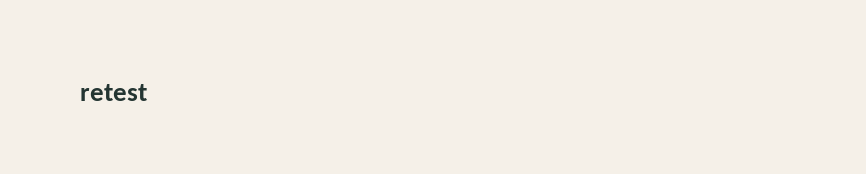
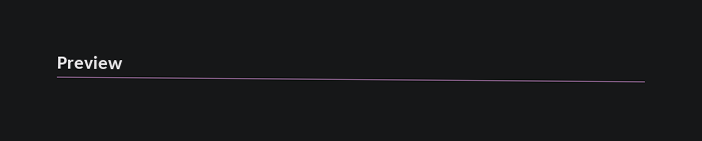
- retest
+ Preview

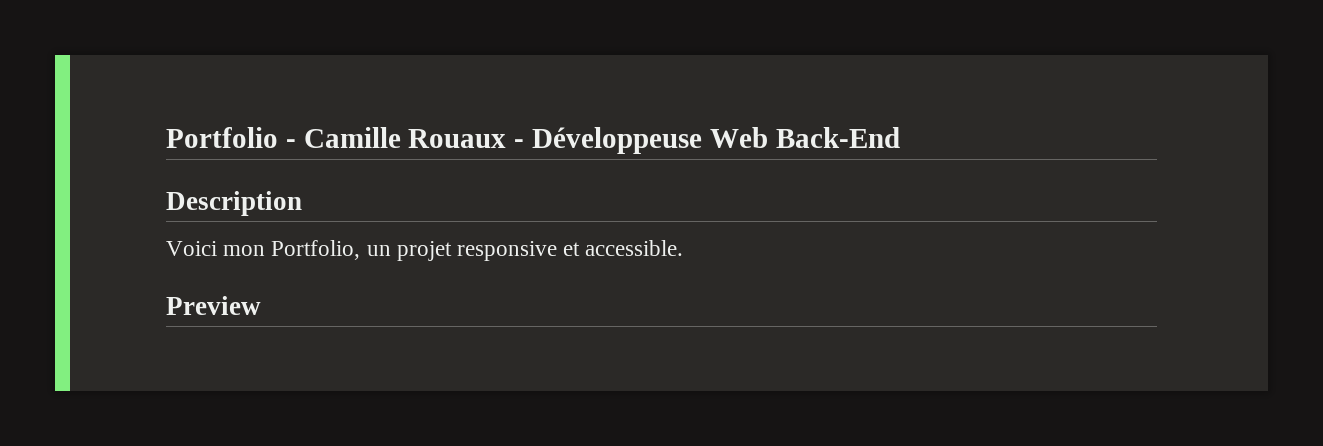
+ Portfolio - Camille Rouaux - Développeuse Web Back-End
+ Description
+ Voici mon Portfolio, un projet responsive et accessible.

